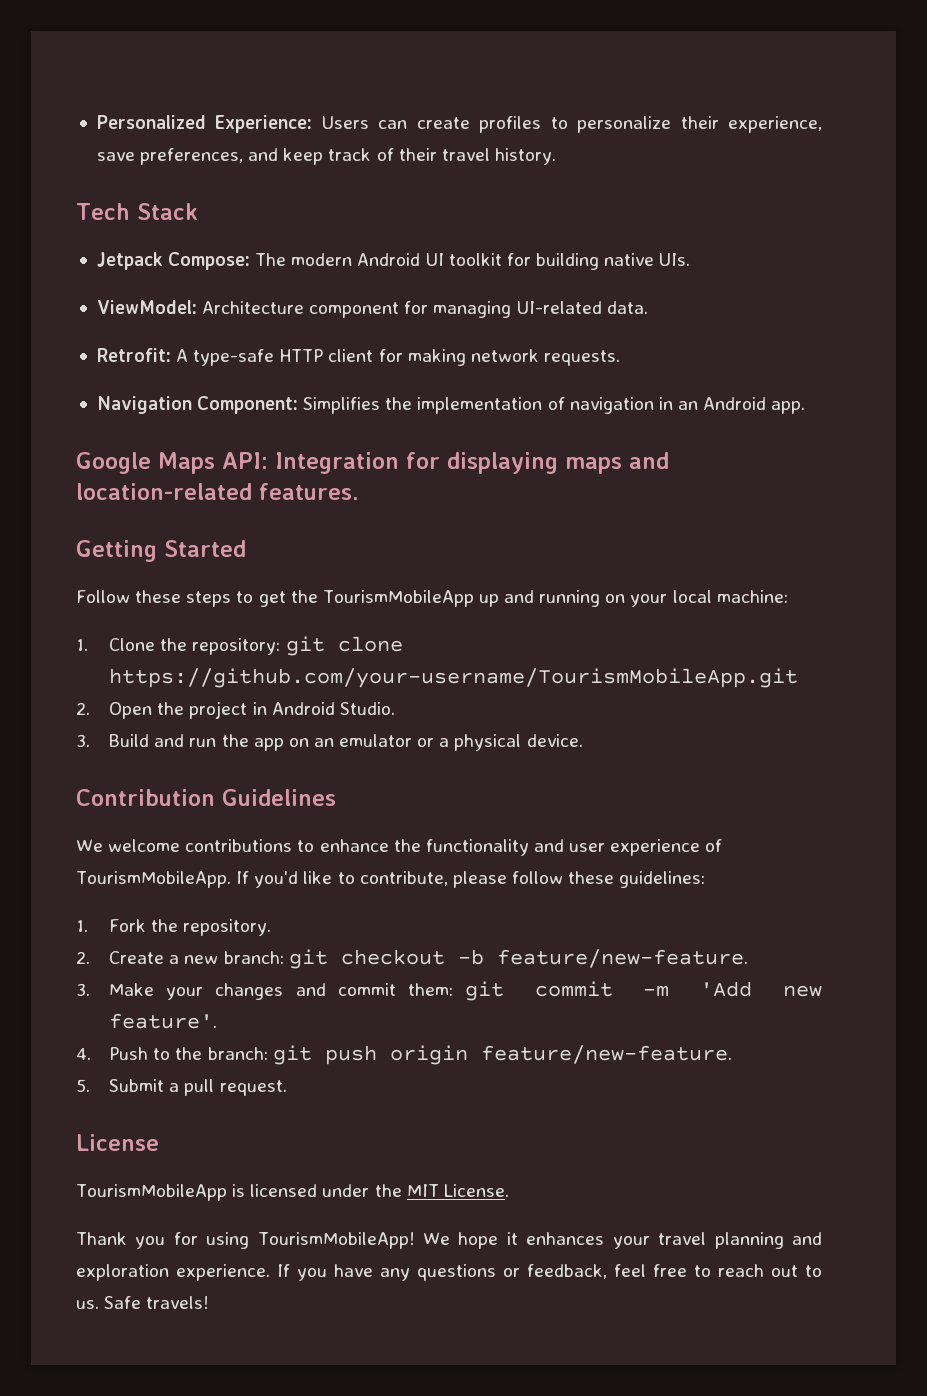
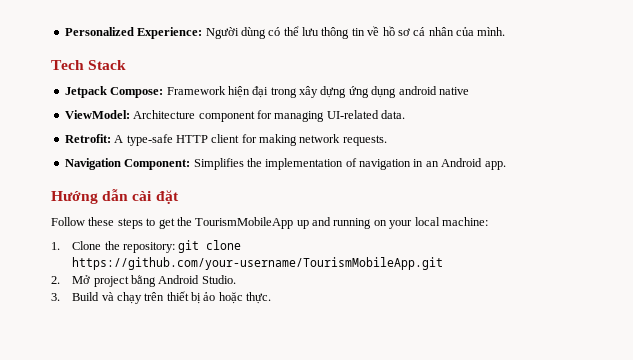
- Personalized Experience: Users can create profiles to personalize their experience, save preferences, and keep track of their travel history.
+ Personalized Experience: Người dùng có thể lưu thông tin về hồ sơ cá nhân của mình.
  Tech Stack
- Jetpack Compose: The modern Android UI toolkit for building native UIs.
+ Jetpack Compose: Framework hiện đại trong xây dựng ứng dụng android native
- Google Maps API: Integration for displaying maps and location-related features.
- Getting Started
+ Hướng dẫn cài đặt
- 2. Open the project in Android Studio.
+ 2. Mở project bằng Android Studio.
- 3. Build and run the app on an emulator or a physical device.
- Contribution Guidelines
- We welcome contributions to enhance the functionality and user experience of TourismMobileApp. If you'd like to contribute, please follow these guidelines:
- 1. Fork the repository.
- 2. Create a new branch: git checkout -b feature/new-feature.
- 3. Make your changes and commit them: git commit -m 'Add new feature'.
- 4. Push to the branch: git push origin feature/new-feature.
- 5. Submit a pull request.
- License
- TourismMobileApp is licensed under the MIT License.
- Thank you for using TourismMobileApp! We hope it enhances your travel planning and exploration experience. If you have any questions or feedback, feel free to reach out to us. Safe travels!
+ 3. Build và chạy trên thiết bị ảo hoặc thực.

